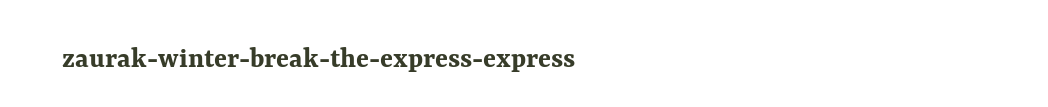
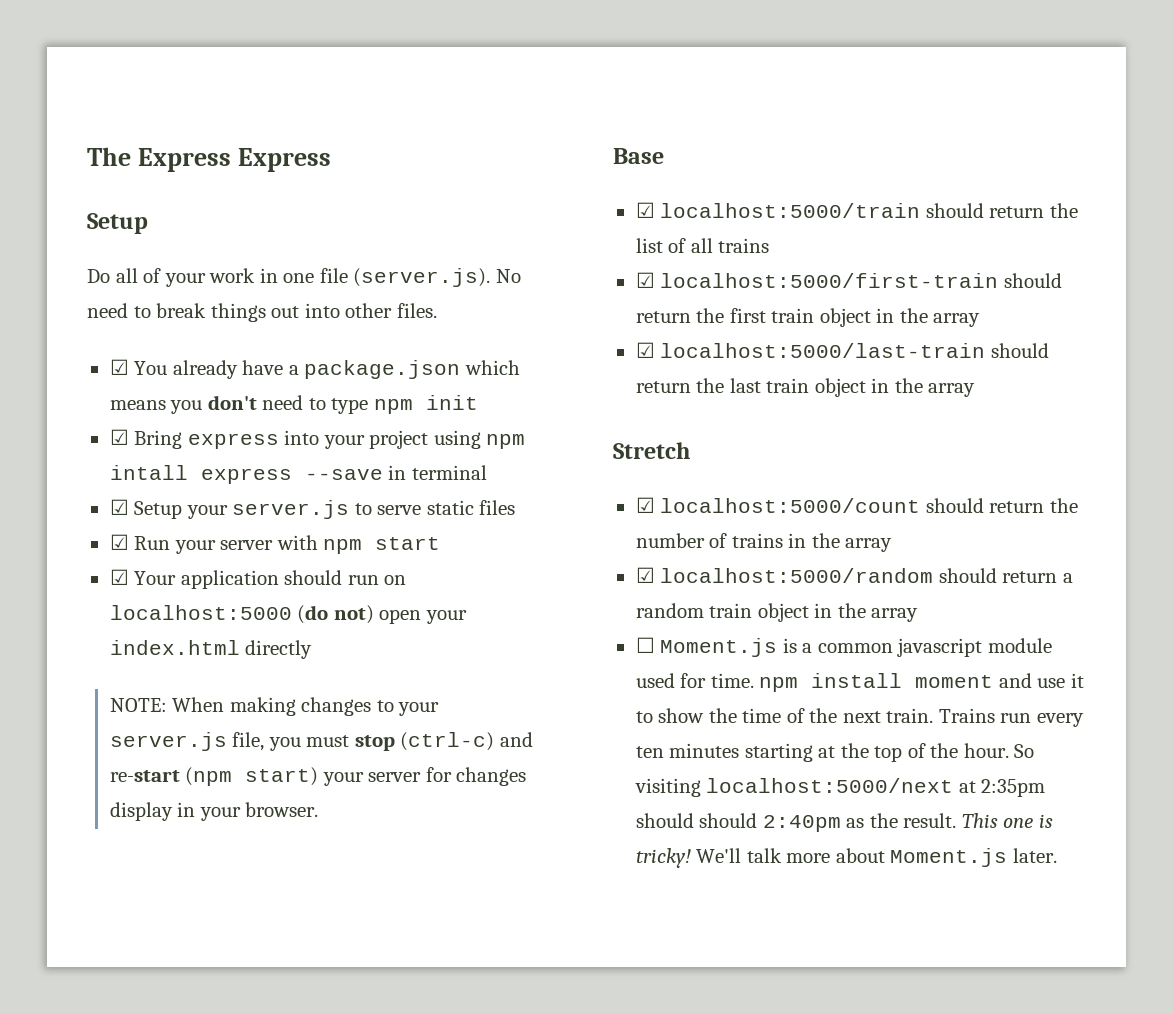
- zaurak-winter-break-the-express-express
+ The Express Express
+ Setup
+ Do all of your work in one file (server.js). No need to break things out into other files.
+ ☑ You already have a package.json which means you don't need to type npm init
+ ☑ Bring express into your project using npm intall express --save in terminal
+ ☑ Setup your server.js to serve static files
+ ☑ Run your server with npm start
+ ☑ Your application should run on localhost:5000 (do not) open your index.html directly
+ NOTE: When making changes to your server.js file, you must stop (ctrl-c) and re-start (npm start) your server for changes display in your browser.
+ Base
+ ☑ localhost:5000/train should return the list of all trains
+ ☑ localhost:5000/first-train should return the first train object in the array
+ ☑ localhost:5000/last-train should return the last train object in the array
+ Stretch
+ ☑ localhost:5000/count should return the number of trains in the array
+ ☑ localhost:5000/random should return a random train object in the array
+ ☐ Moment.js is a common javascript module used for time. npm install moment and use it to show the time of the next train. Trains run every ten minutes starting at the top of the hour. So visiting localhost:5000/next at 2:35pm should should 2:40pm as the result. This one is tricky! We'll talk more about Moment.js later.

